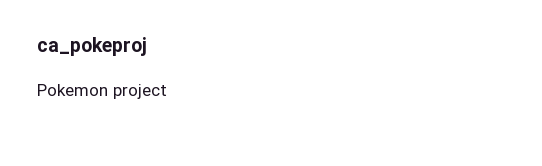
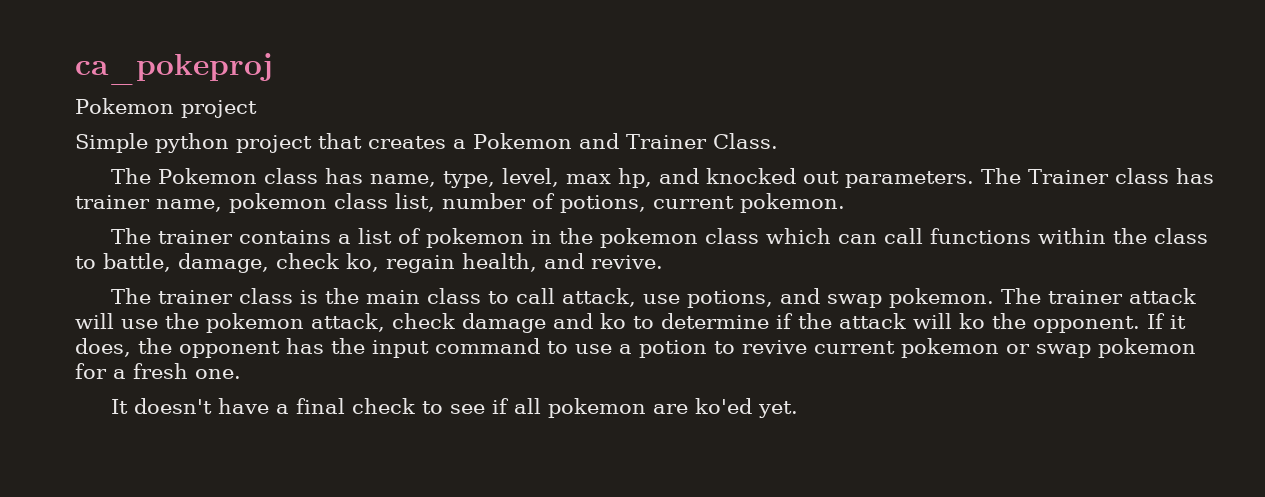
+ Simple python project that creates a Pokemon and Trainer Class.
+ The Pokemon class has name, type, level, max hp, and knocked out parameters. The Trainer class has trainer name, pokemon class list, number of potions, current pokemon.
+ The trainer contains a list of pokemon in the pokemon class which can call functions within the class to battle, damage, check ko, regain health, and revive.
+ The trainer class is the main class to call attack, use potions, and swap pokemon. The trainer attack will use the pokemon attack, check damage and ko to determine if the attack will ko the opponent. If it does, the opponent has the input command to use a potion to revive current pokemon or swap pokemon for a fresh one.
+ It doesn't have a final check to see if all pokemon are ko'ed yet.

